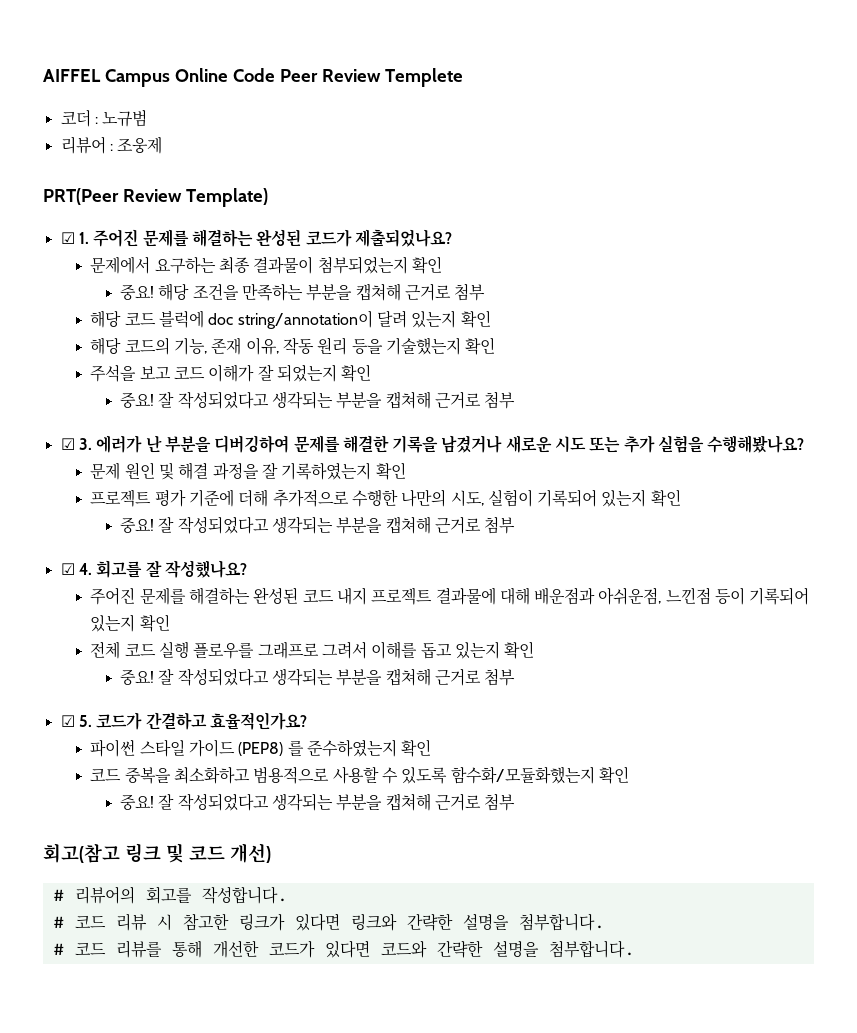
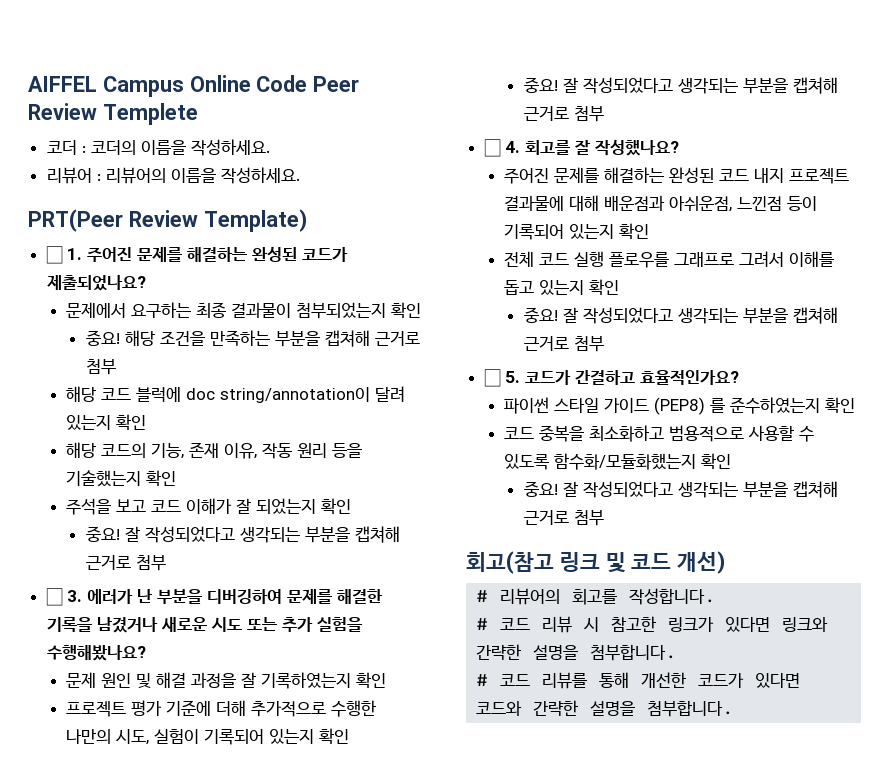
- 코더 : 노규범
+ 코더 : 코더의 이름을 작성하세요.
- 리뷰어 : 조웅제
+ 리뷰어 : 리뷰어의 이름을 작성하세요.
- ☑ 1. 주어진 문제를 해결하는 완성된 코드가 제출되었나요?
+ ☐ 1. 주어진 문제를 해결하는 완성된 코드가 제출되었나요?
- ☑ 3. 에러가 난 부분을 디버깅하여 문제를 해결한 기록을 남겼거나 새로운 시도 또는 추가 실험을 수행해봤나요?
+ ☐ 3. 에러가 난 부분을 디버깅하여 문제를 해결한 기록을 남겼거나 새로운 시도 또는 추가 실험을 수행해봤나요?
- ☑ 4. 회고를 잘 작성했나요?
+ ☐ 4. 회고를 잘 작성했나요?
- ☑ 5. 코드가 간결하고 효율적인가요?
+ ☐ 5. 코드가 간결하고 효율적인가요?

